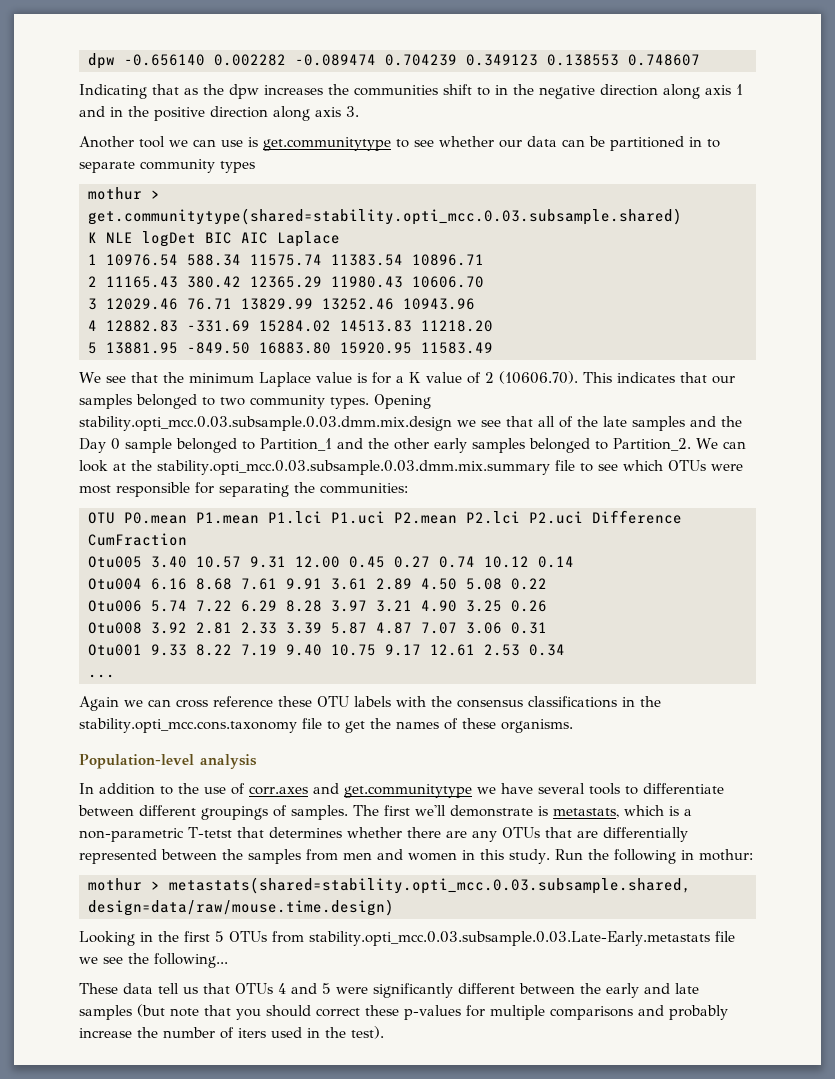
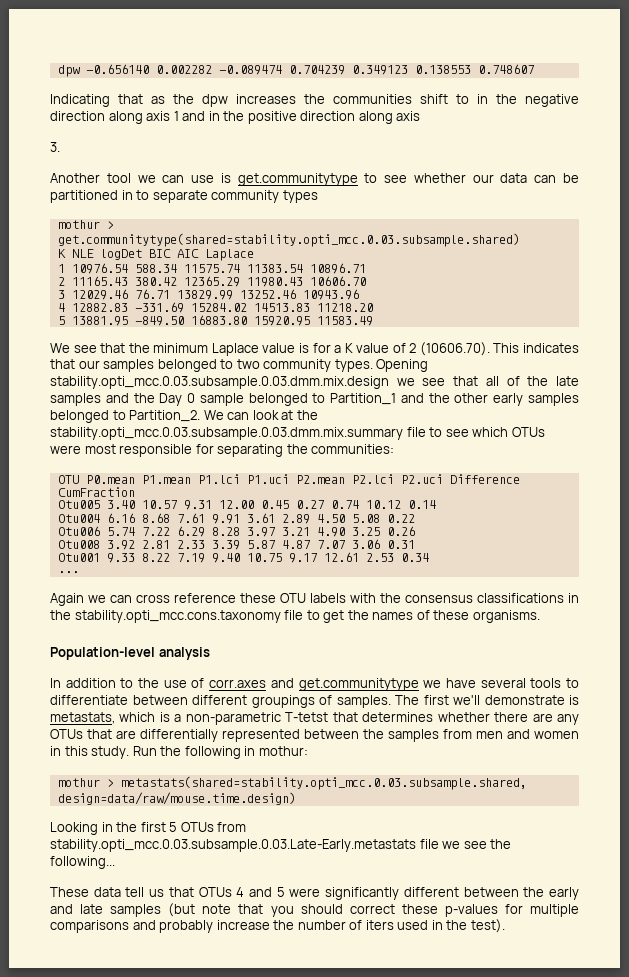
- Indicating that as the dpw increases the communities shift to in the negative direction along axis 1 and in the positive direction along axis 3.
+ Indicating that as the dpw increases the communities shift to in the negative direction along axis 1 and in the positive direction along axis
+ 3.

